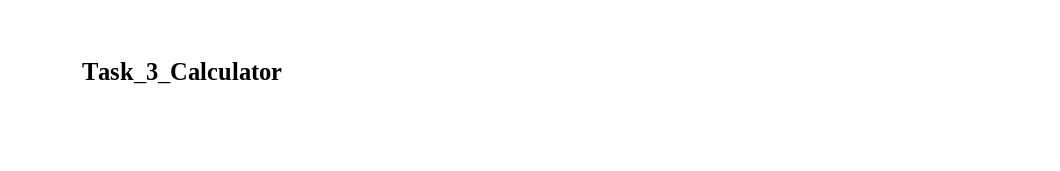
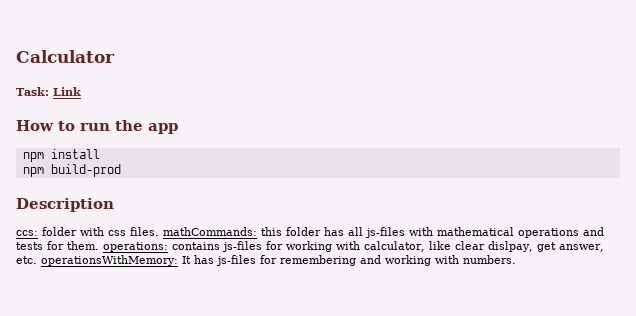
- Task_3_Calculator
+ Calculator
+ Task: Link
+ How to run the app
+ npm install
+ npm build-prod
+ Description
+ ccs: folder with css files. mathCommands: this folder has all js-files with mathematical operations and tests for them. operations: contains js-files for working with calculator, like clear dislpay, get answer, etc. operationsWithMemory: It has js-files for remembering and working with numbers.

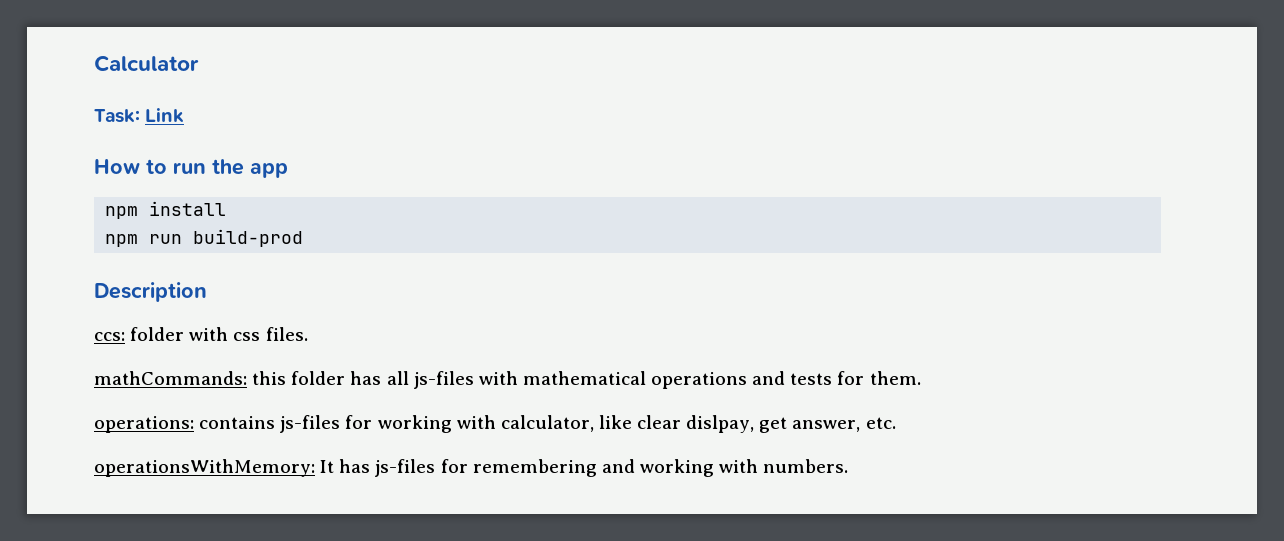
- npm build-prod
+ npm run build-prod
- ccs: folder with css files. mathCommands: this folder has all js-files with mathematical operations and tests for them. operations: contains js-files for working with calculator, like clear dislpay, get answer, etc. operationsWithMemory: It has js-files for remembering and working with numbers.
+ ccs: folder with css files.
+ mathCommands: this folder has all js-files with mathematical operations and tests for them.
+ operations: contains js-files for working with calculator, like clear dislpay, get answer, etc.
+ operationsWithMemory: It has js-files for remembering and working with numbers.

